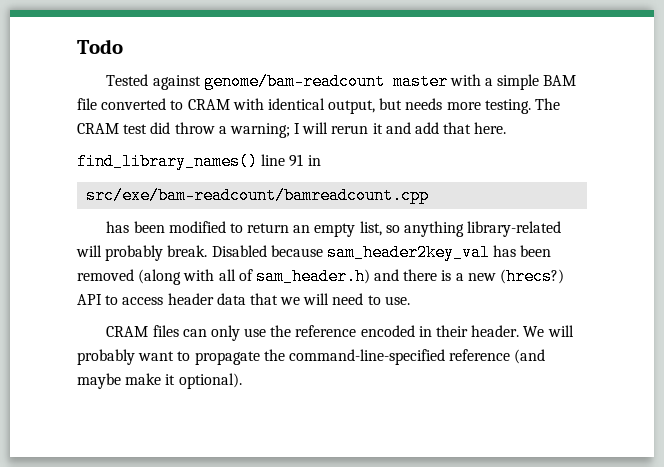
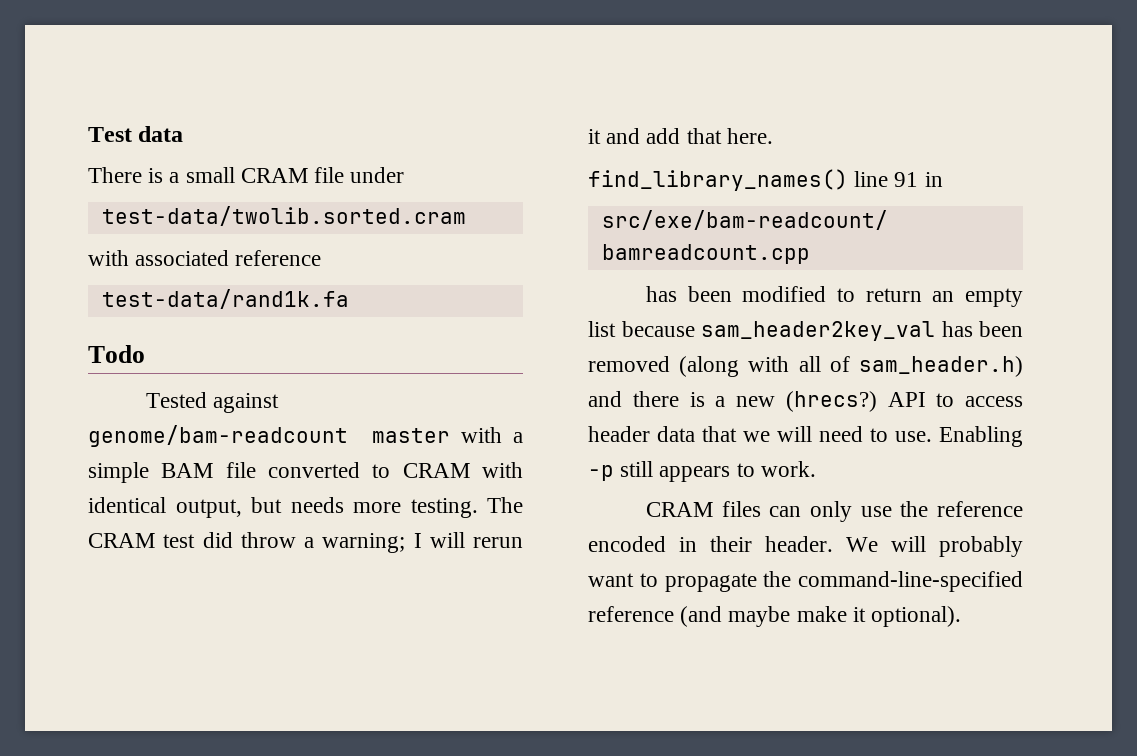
+ Test data
+ There is a small CRAM file under
+ test-data/twolib.sorted.cram
+ with associated reference
+ test-data/rand1k.fa
- has been modified to return an empty list, so anything library-related will probably break. Disabled because sam_header2key_val has been removed (along with all of sam_header.h) and there is a new (hrecs?)
+ has been modified to return an empty list because sam_header2key_val has been removed (along with all of sam_header.h) and there is a new (hrecs?)
+ Enabling -p still appears to work.

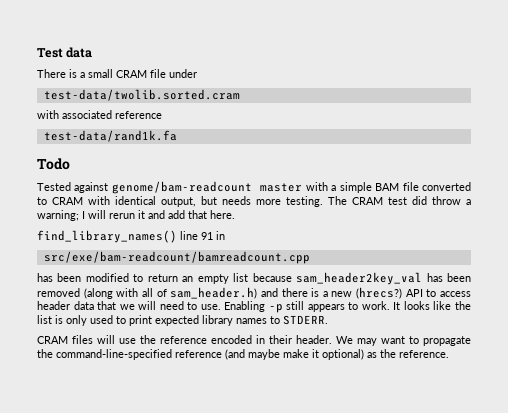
+ It looks like the list is only used to print expected library names to STDERR.
- CRAM files can only use the reference encoded in their header.
+ CRAM files will use the reference encoded in their header.
- We will probably want to propagate the command-line-specified reference (and maybe make it optional).
+ We may want to propagate the command-line-specified reference (and maybe make it optional) as the reference.

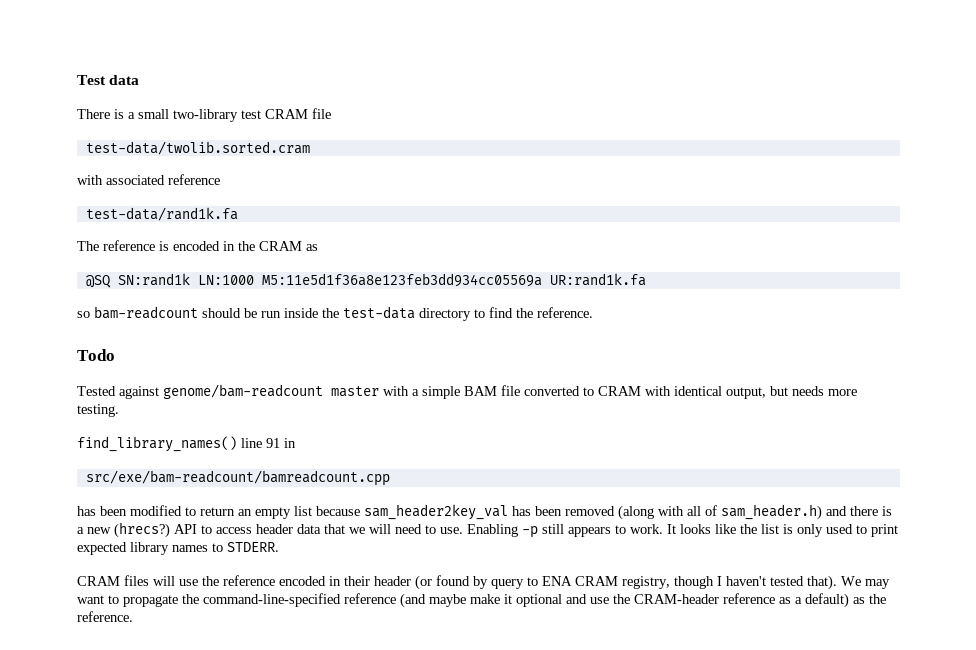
- There is a small CRAM file under
+ There is a small two-library test CRAM file
+ The reference is encoded in the CRAM as
+ @SQ SN:rand1k LN:1000 M5:11e5d1f36a8e123feb3dd934cc05569a UR:rand1k.fa
+ so bam-readcount should be run inside the test-data directory to find the reference.
- The CRAM test did throw a warning; I will rerun it and add that here.
- CRAM files will use the reference encoded in their header.
+ CRAM files will use the reference encoded in their header (or found by query to ENA CRAM registry, though I haven't tested that).
- We may want to propagate the command-line-specified reference (and maybe make it optional) as the reference.
+ We may want to propagate the command-line-specified reference (and maybe make it optional and use the CRAM-header reference as a default) as the reference.

